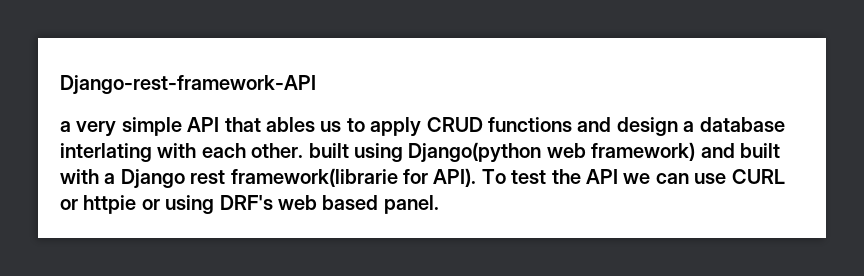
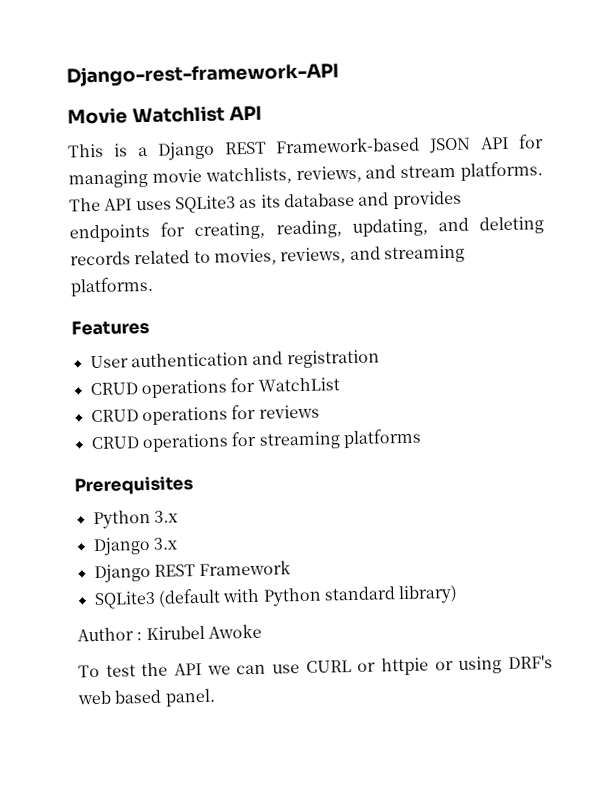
- a very simple API that ables us to apply CRUD functions and design a database interlating with each other. built using Django(python web framework) and built with a Django rest framework(librarie for API). To test the API we can use CURL or httpie or using DRF's web based panel.
+ Movie Watchlist API
+ This is a Django REST Framework-based JSON API for managing movie watchlists, reviews, and stream platforms. The API uses SQLite3 as its database and provides endpoints for creating, reading, updating, and deleting records related to movies, reviews, and streaming platforms.
+ Features
+ User authentication and registration
+ CRUD operations for WatchList
+ CRUD operations for reviews
+ CRUD operations for streaming platforms
+ Prerequisites
+ Python 3.x
+ Django 3.x
+ Django REST Framework
+ SQLite3 (default with Python standard library)
+ Author : Kirubel Awoke
+ To test the API we can use CURL or httpie or using DRF's web based panel.

